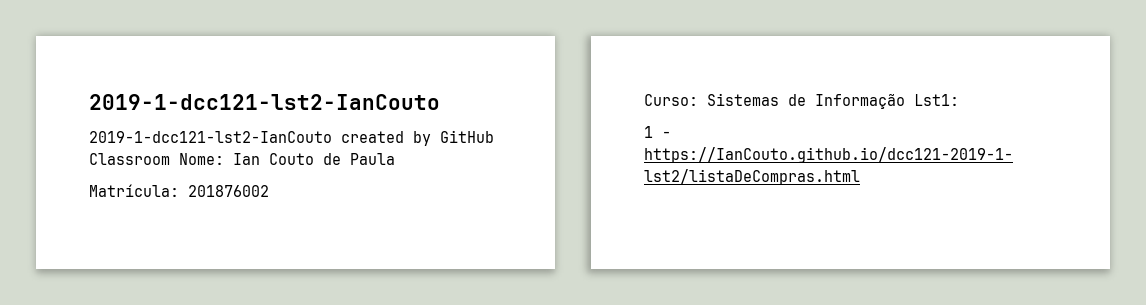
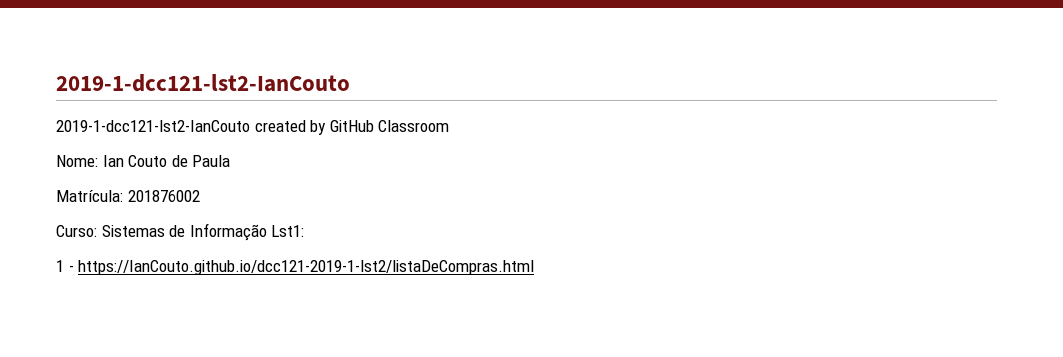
- 2019-1-dcc121-lst2-IanCouto created by GitHub Classroom Nome: Ian Couto de Paula
+ 2019-1-dcc121-lst2-IanCouto created by GitHub Classroom
+ Nome: Ian Couto de Paula

